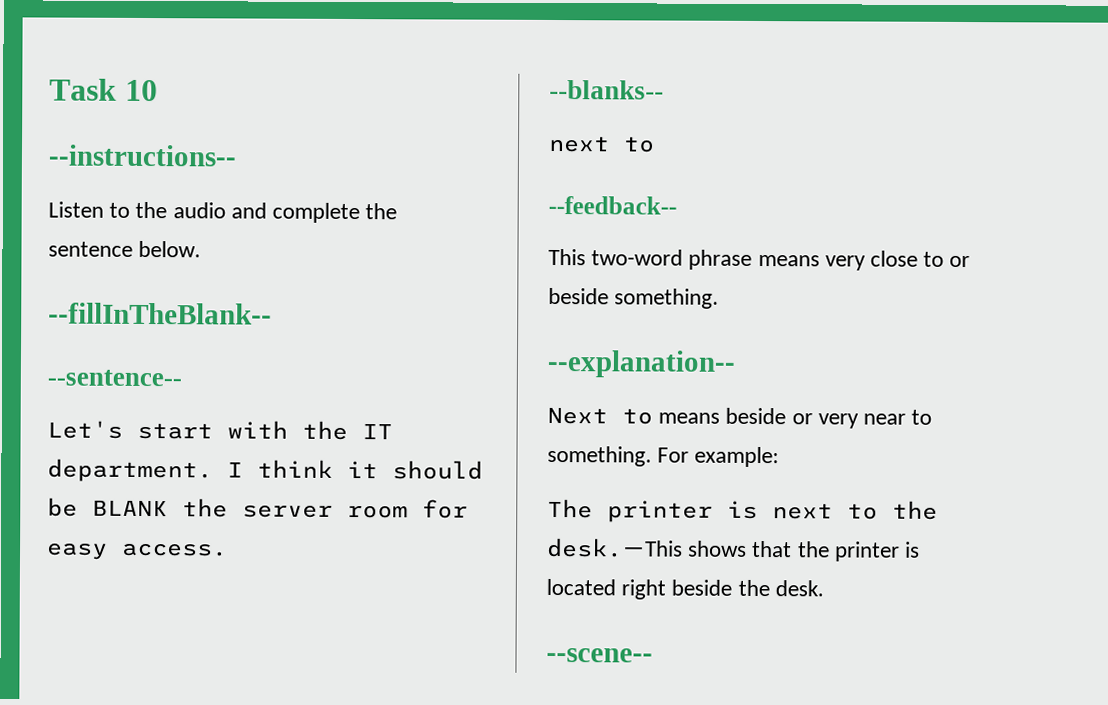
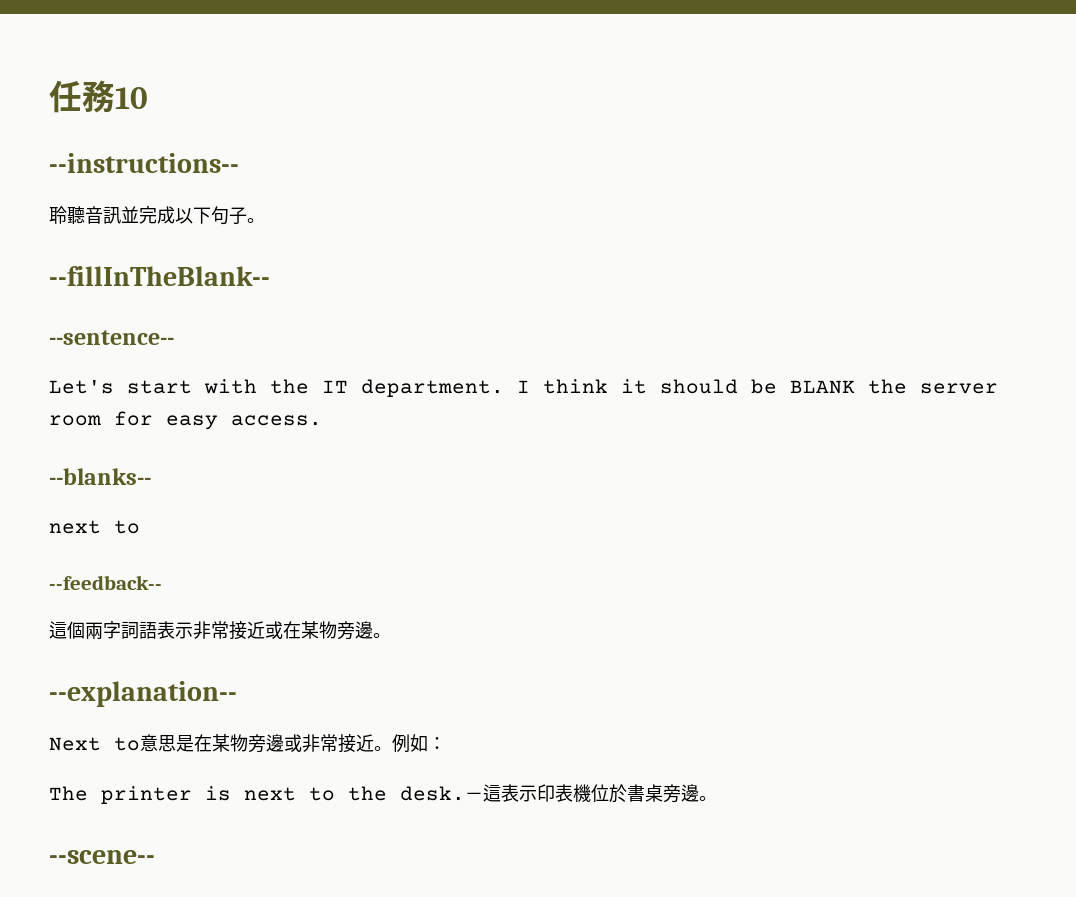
- Task 10
+ 任務10
- Listen to the audio and complete the sentence below.
+ 聆聽音訊並完成以下句子。
- This two-word phrase means very close to or beside something.
+ 這個兩字詞語表示非常接近或在某物旁邊。
  --explanation--
- Next to means beside or very near to something. For example:
+ Next to意思是在某物旁邊或非常接近。例如：
- －This shows that the printer is located right beside the desk.
+ －這表示印表機位於書桌旁邊。

